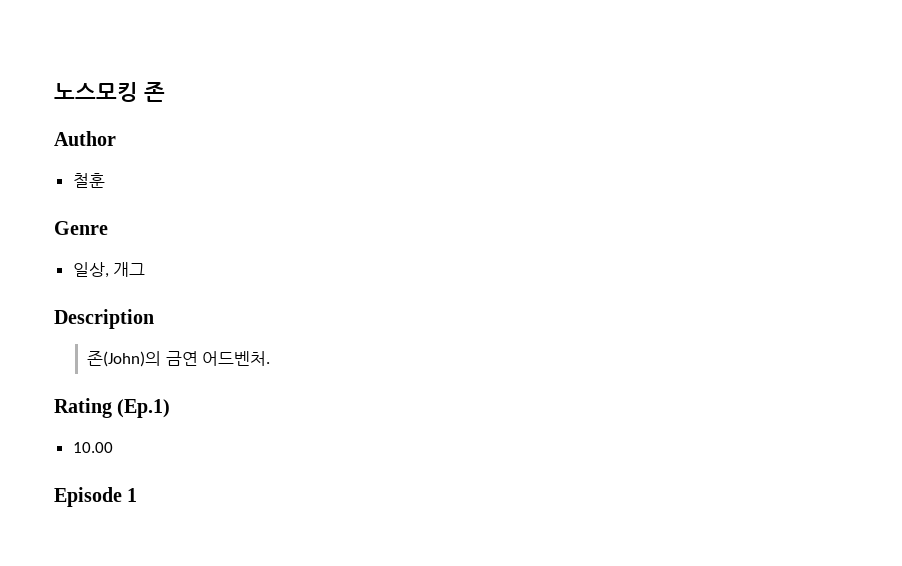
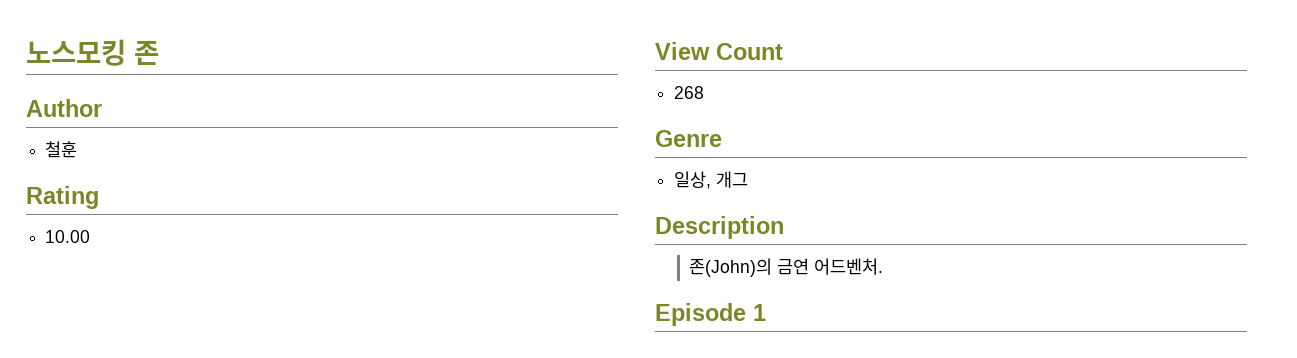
+ Rating
+ 10.00
+ View Count
+ 268
- Rating (Ep.1)
- 10.00

